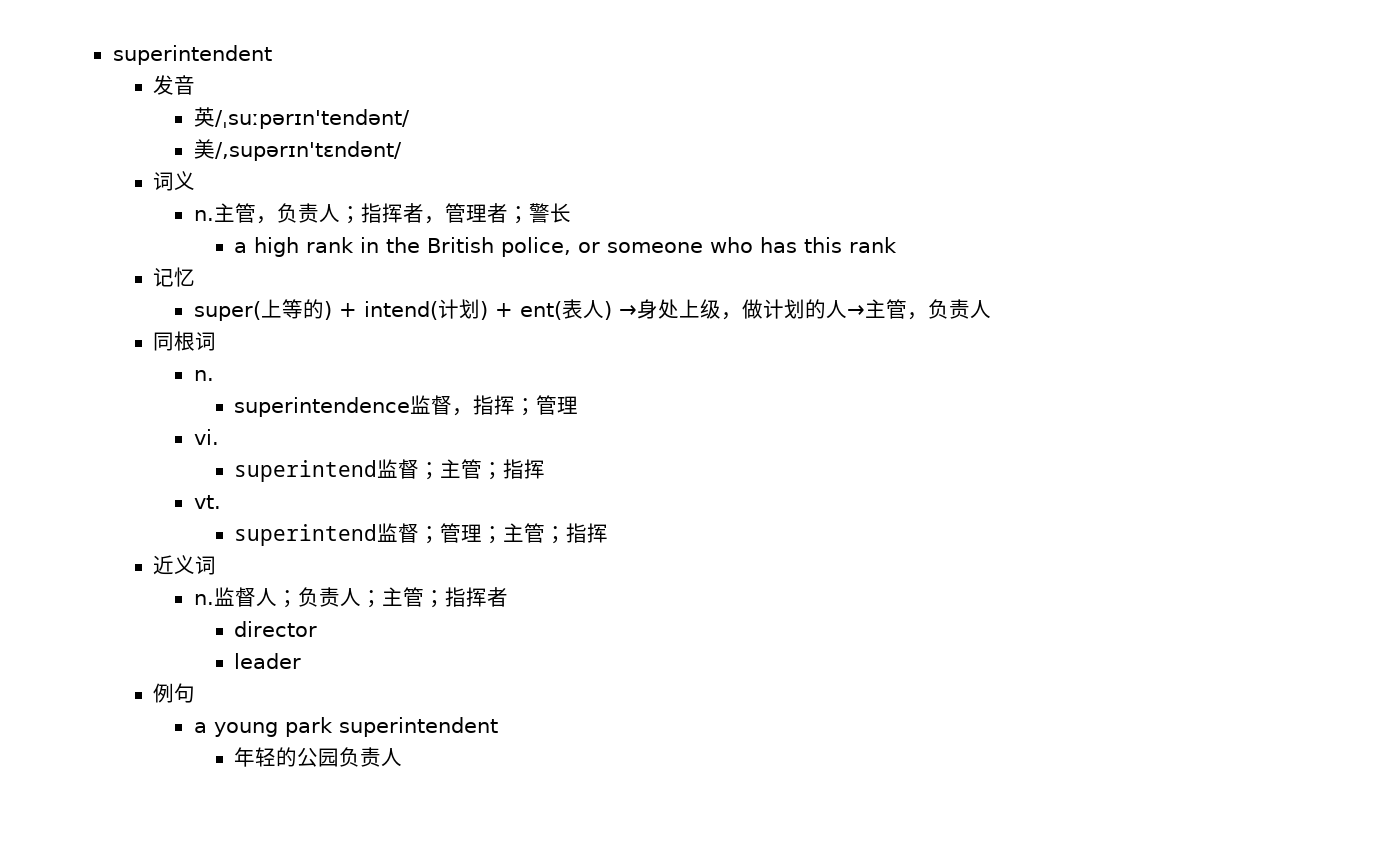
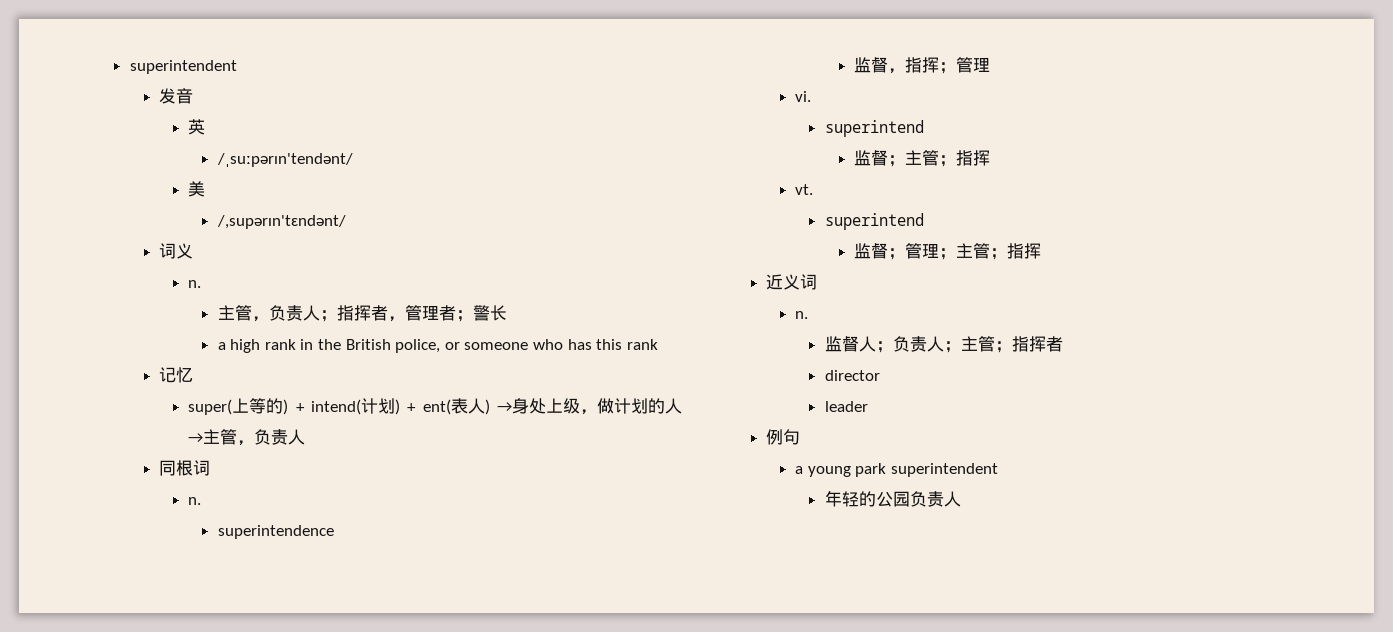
- 英/ˌsuːpərɪn'tendənt/
+ 英
+ /ˌsuːpərɪn'tendənt/
- 美/,supərɪn'tɛndənt/
+ 美
+ /,supərɪn'tɛndənt/
  词义
- n.主管，负责人；指挥者，管理者；警长
+ n.
+ 主管，负责人；指挥者，管理者；警长
- superintendence监督，指挥；管理
+ superintendence
+ 监督，指挥；管理
  vi.
- superintend监督；主管；指挥
+ superintend
+ 监督；主管；指挥
  vt.
- superintend监督；管理；主管；指挥
+ superintend
+ 监督；管理；主管；指挥
  近义词
- n.监督人；负责人；主管；指挥者
+ n.
+ 监督人；负责人；主管；指挥者

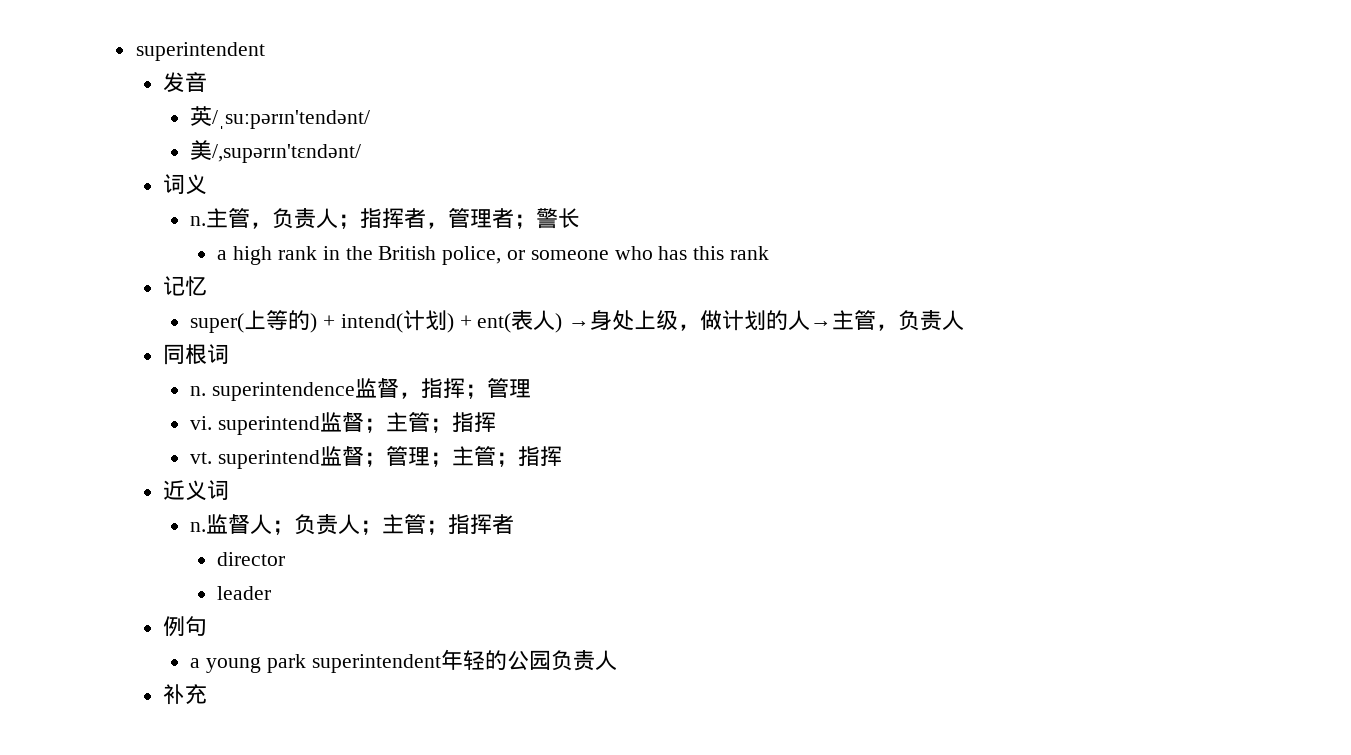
- 英
- /ˌsuːpərɪn'tendənt/
+ 英/ˌsuːpərɪn'tendənt/
- 美
- /,supərɪn'tɛndənt/
+ 美/,supərɪn'tɛndənt/
  词义
- n.
- 主管，负责人；指挥者，管理者；警长
+ n.主管，负责人；指挥者，管理者；警长
  同根词
- n.
- superintendence
- 监督，指挥；管理
+ n. superintendence监督，指挥；管理
- vi.
- superintend
- 监督；主管；指挥
+ vi. superintend监督；主管；指挥
- vt.
- superintend
- 监督；管理；主管；指挥
+ vt. superintend监督；管理；主管；指挥
  近义词
- n.
- 监督人；负责人；主管；指挥者
+ n.监督人；负责人；主管；指挥者
- a young park superintendent
- 年轻的公园负责人
+ a young park superintendent年轻的公园负责人
+ 补充

